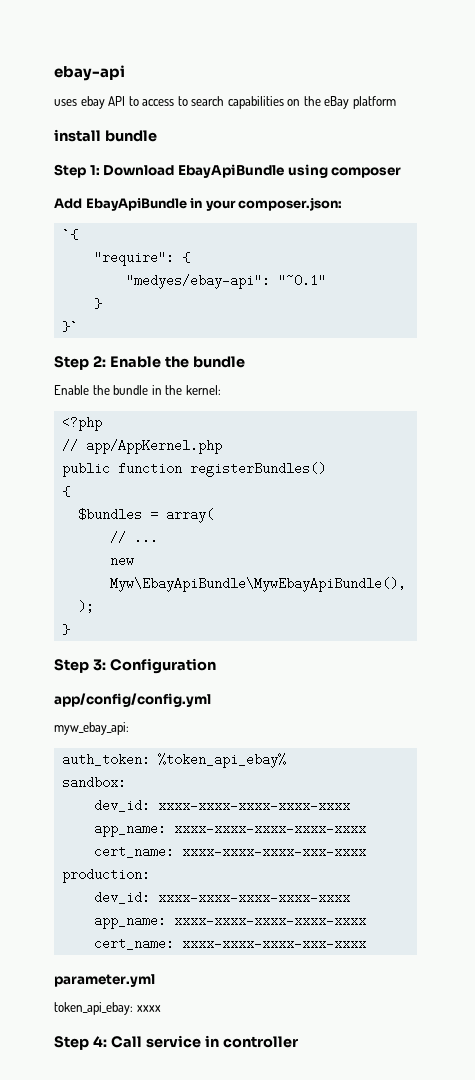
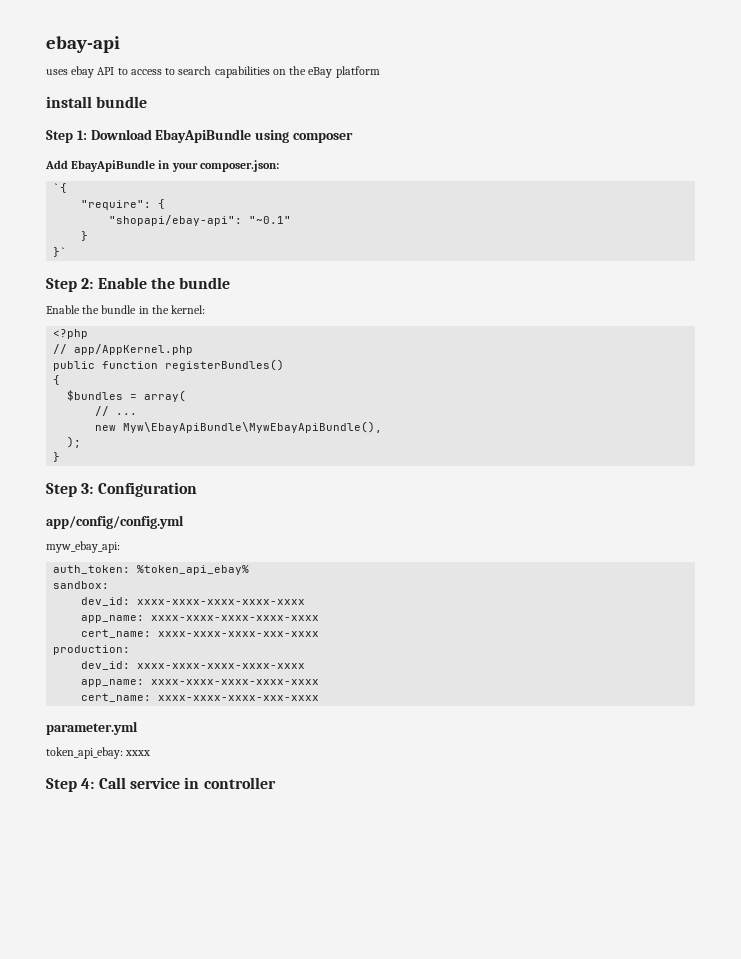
- "medyes/ebay-api": "~0.1"
+ "shopapi/ebay-api": "~0.1"

